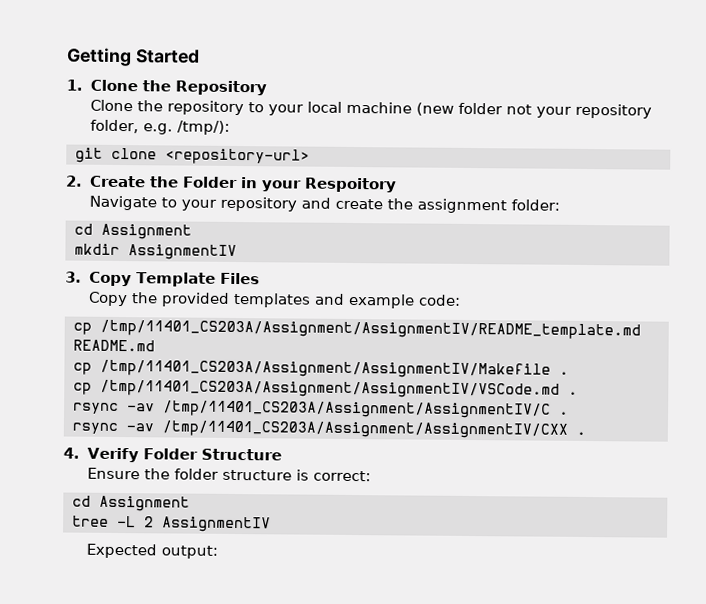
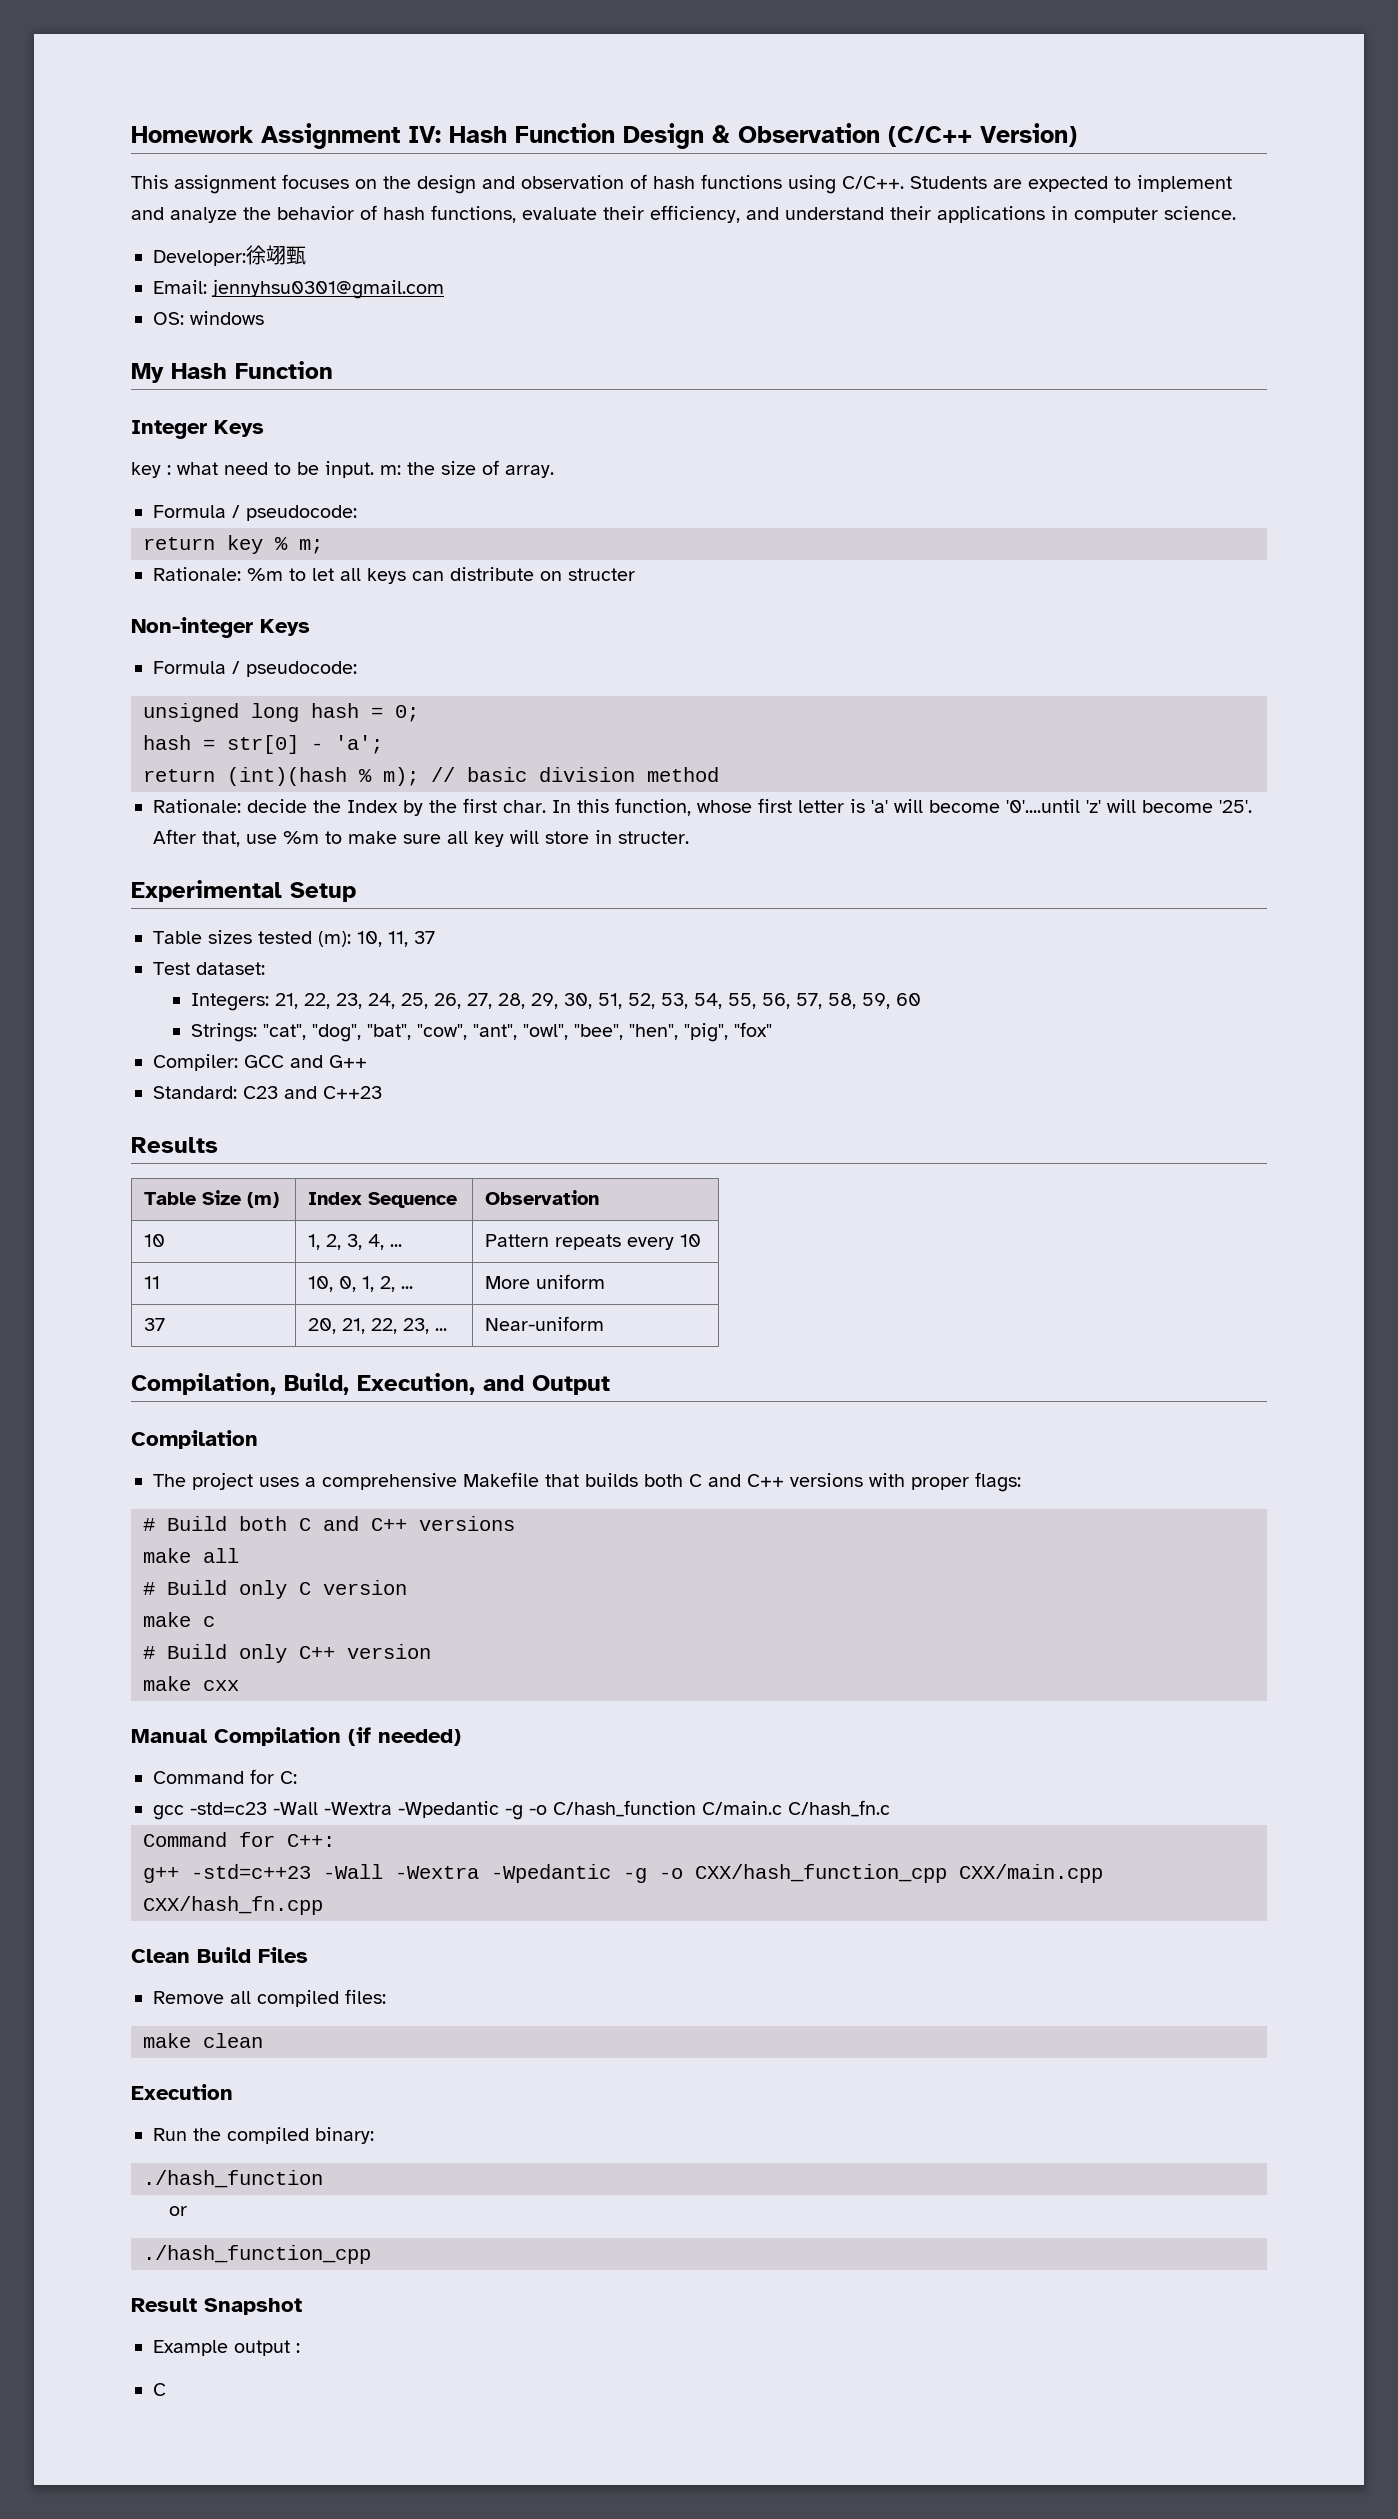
- Getting Started
- 1. Clone the Repository
- Clone the repository to your local machine (new folder not your repository folder, e.g. /tmp/):
- git clone <repository-url>
- 2. Create the Folder in your Respoitory
- Navigate to your repository and create the assignment folder:
- cd Assignment
- mkdir AssignmentIV
- 3. Copy Template Files
- Copy the provided templates and example code:
- cp /tmp/11401_CS203A/Assignment/AssignmentIV/README_template.md README.md
- cp /tmp/11401_CS203A/Assignment/AssignmentIV/Makefile .
- cp /tmp/11401_CS203A/Assignment/AssignmentIV/VSCode.md .
- rsync -av /tmp/11401_CS203A/Assignment/AssignmentIV/C .
- rsync -av /tmp/11401_CS203A/Assignment/AssignmentIV/CXX .
- 4. Verify Folder Structure
- Ensure the folder structure is correct:
- cd Assignment
- tree -L 2 AssignmentIV
- Expected output:
+ Homework Assignment IV: Hash Function Design & Observation (C/C++ Version)
+ This assignment focuses on the design and observation of hash functions using C/C++. Students are expected to implement and analyze the behavior of hash functions, evaluate their efficiency, and understand their applications in computer science.
+ Developer:徐翊甄
+ Email: jennyhsu0301@gmail.com
+ OS: windows
+ My Hash Function
+ Integer Keys
+ key : what need to be input. m: the size of array.
+ Formula / pseudocode:
+ return key % m;
+ Rationale: %m to let all keys can distribute on structer
+ Non-integer Keys
+ Formula / pseudocode:
+ unsigned long hash = 0;
+ hash = str[0] - 'a';
+ return (int)(hash % m); // basic division method
+ Rationale: decide the Index by the first char. In this function, whose first letter is 'a' will become '0'....until 'z' will become '25'. After that, use %m to make sure all key will store in structer.
+ Experimental Setup
+ Table sizes tested (m): 10, 11, 37
+ Test dataset:
+ Integers: 21, 22, 23, 24, 25, 26, 27, 28, 29, 30, 51, 52, 53, 54, 55, 56, 57, 58, 59, 60
+ Strings: "cat", "dog", "bat", "cow", "ant", "owl", "bee", "hen", "pig", "fox"
+ Compiler: GCC and G++
+ Standard: C23 and C++23
+ Results
+ Table Size (m) | Index Sequence | Observation
+ 10 | 1, 2, 3, 4, ... | Pattern repeats every 10
+ 11 | 10, 0, 1, 2, ... | More uniform
+ 37 | 20, 21, 22, 23, ... | Near-uniform
+ Compilation, Build, Execution, and Output
+ Compilation
+ The project uses a comprehensive Makefile that builds both C and C++ versions with proper flags:
+ # Build both C and C++ versions
+ make all
+ # Build only C version
+ make c
+ # Build only C++ version
+ make cxx
+ Manual Compilation (if needed)
+ Command for C:
+ gcc -std=c23 -Wall -Wextra -Wpedantic -g -o C/hash_function C/main.c C/hash_fn.c
+ Command for C++:
+ g++ -std=c++23 -Wall -Wextra -Wpedantic -g -o CXX/hash_function_cpp CXX/main.cpp CXX/hash_fn.cpp
+ Clean Build Files
+ Remove all compiled files:
+ make clean
+ Execution
+ Run the compiled binary:
+ ./hash_function
+ or
+ ./hash_function_cpp
+ Result Snapshot
+ Example output :
+ C

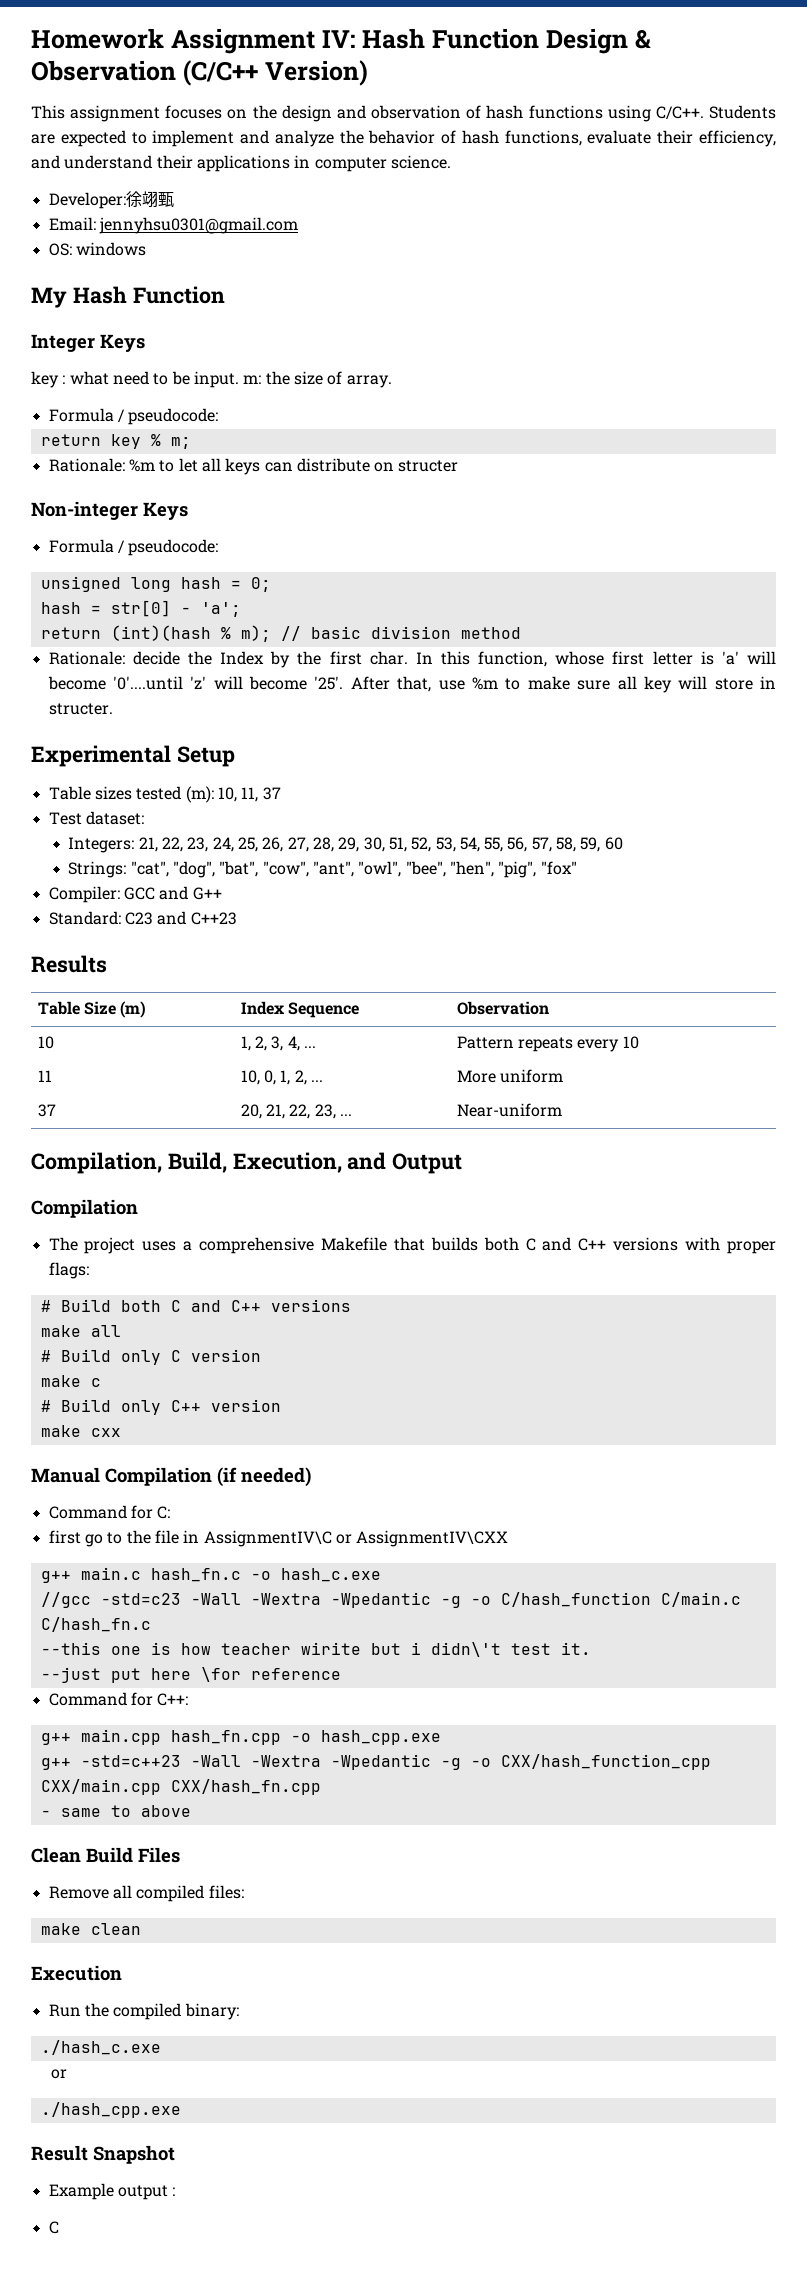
- gcc -std=c23 -Wall -Wextra -Wpedantic -g -o C/hash_function C/main.c C/hash_fn.c
+ first go to the file in AssignmentIV\C or AssignmentIV\CXX
+ g++ main.c hash_fn.c -o hash_c.exe
+ //gcc -std=c23 -Wall -Wextra -Wpedantic -g -o C/hash_function C/main.c C/hash_fn.c
+ --this one is how teacher wirite but i didn\'t test it.
+ --just put here \for reference
  Command for C++:
+ g++ main.cpp hash_fn.cpp -o hash_cpp.exe
+ - same to above
- ./hash_function
+ ./hash_c.exe
- ./hash_function_cpp
+ ./hash_cpp.exe

